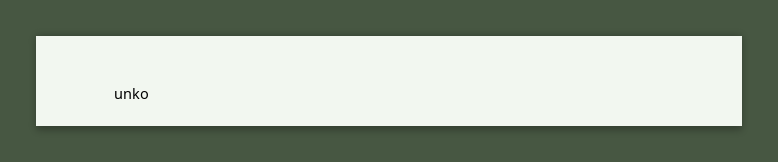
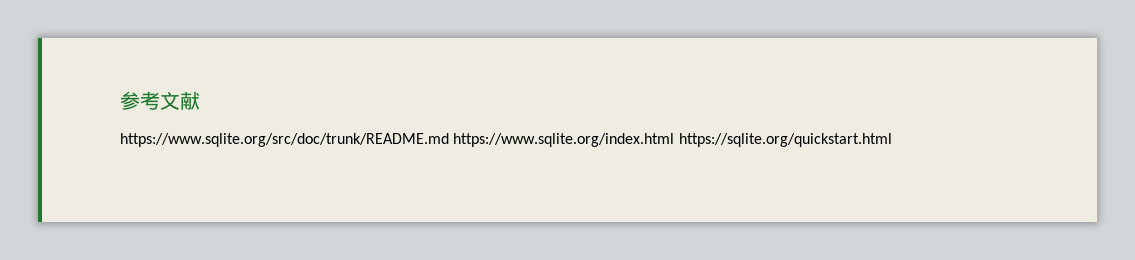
- unko
+ 参考文献
+ https://www.sqlite.org/src/doc/trunk/README.md https://www.sqlite.org/index.html https://sqlite.org/quickstart.html

